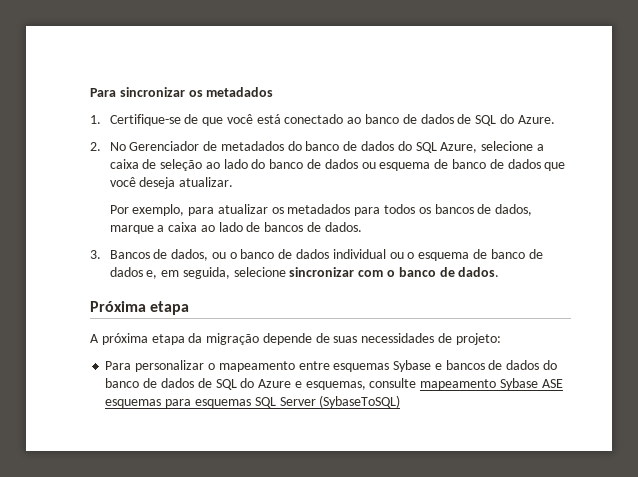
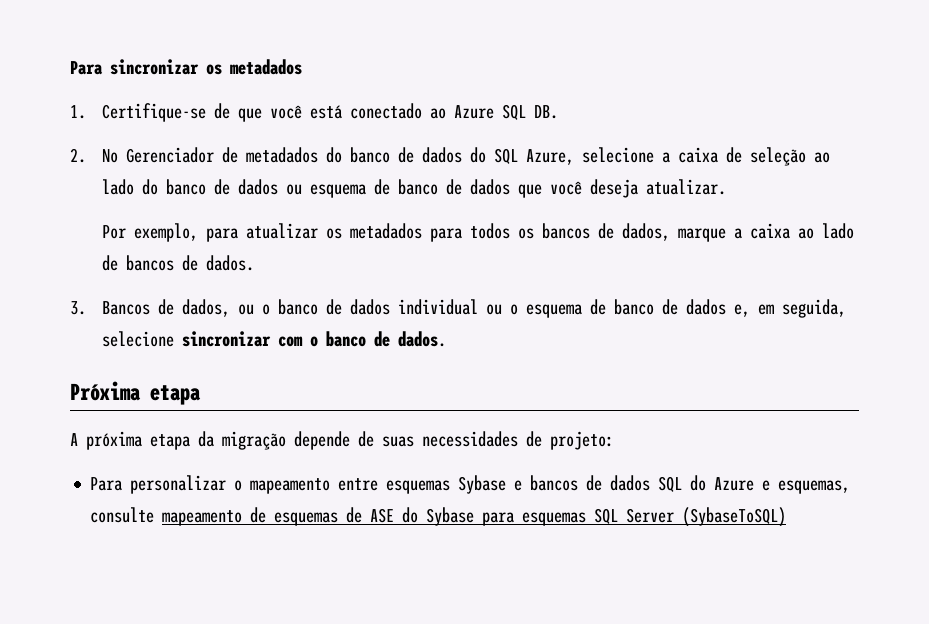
- 1. Certifique-se de que você está conectado ao banco de dados de SQL do Azure.
+ 1. Certifique-se de que você está conectado ao Azure SQL DB.
- Para personalizar o mapeamento entre esquemas Sybase e bancos de dados do banco de dados de SQL do Azure e esquemas, consulte mapeamento Sybase ASE esquemas para esquemas SQL Server (SybaseToSQL)
+ Para personalizar o mapeamento entre esquemas Sybase e bancos de dados SQL do Azure e esquemas, consulte mapeamento de esquemas de ASE do Sybase para esquemas SQL Server (SybaseToSQL)

